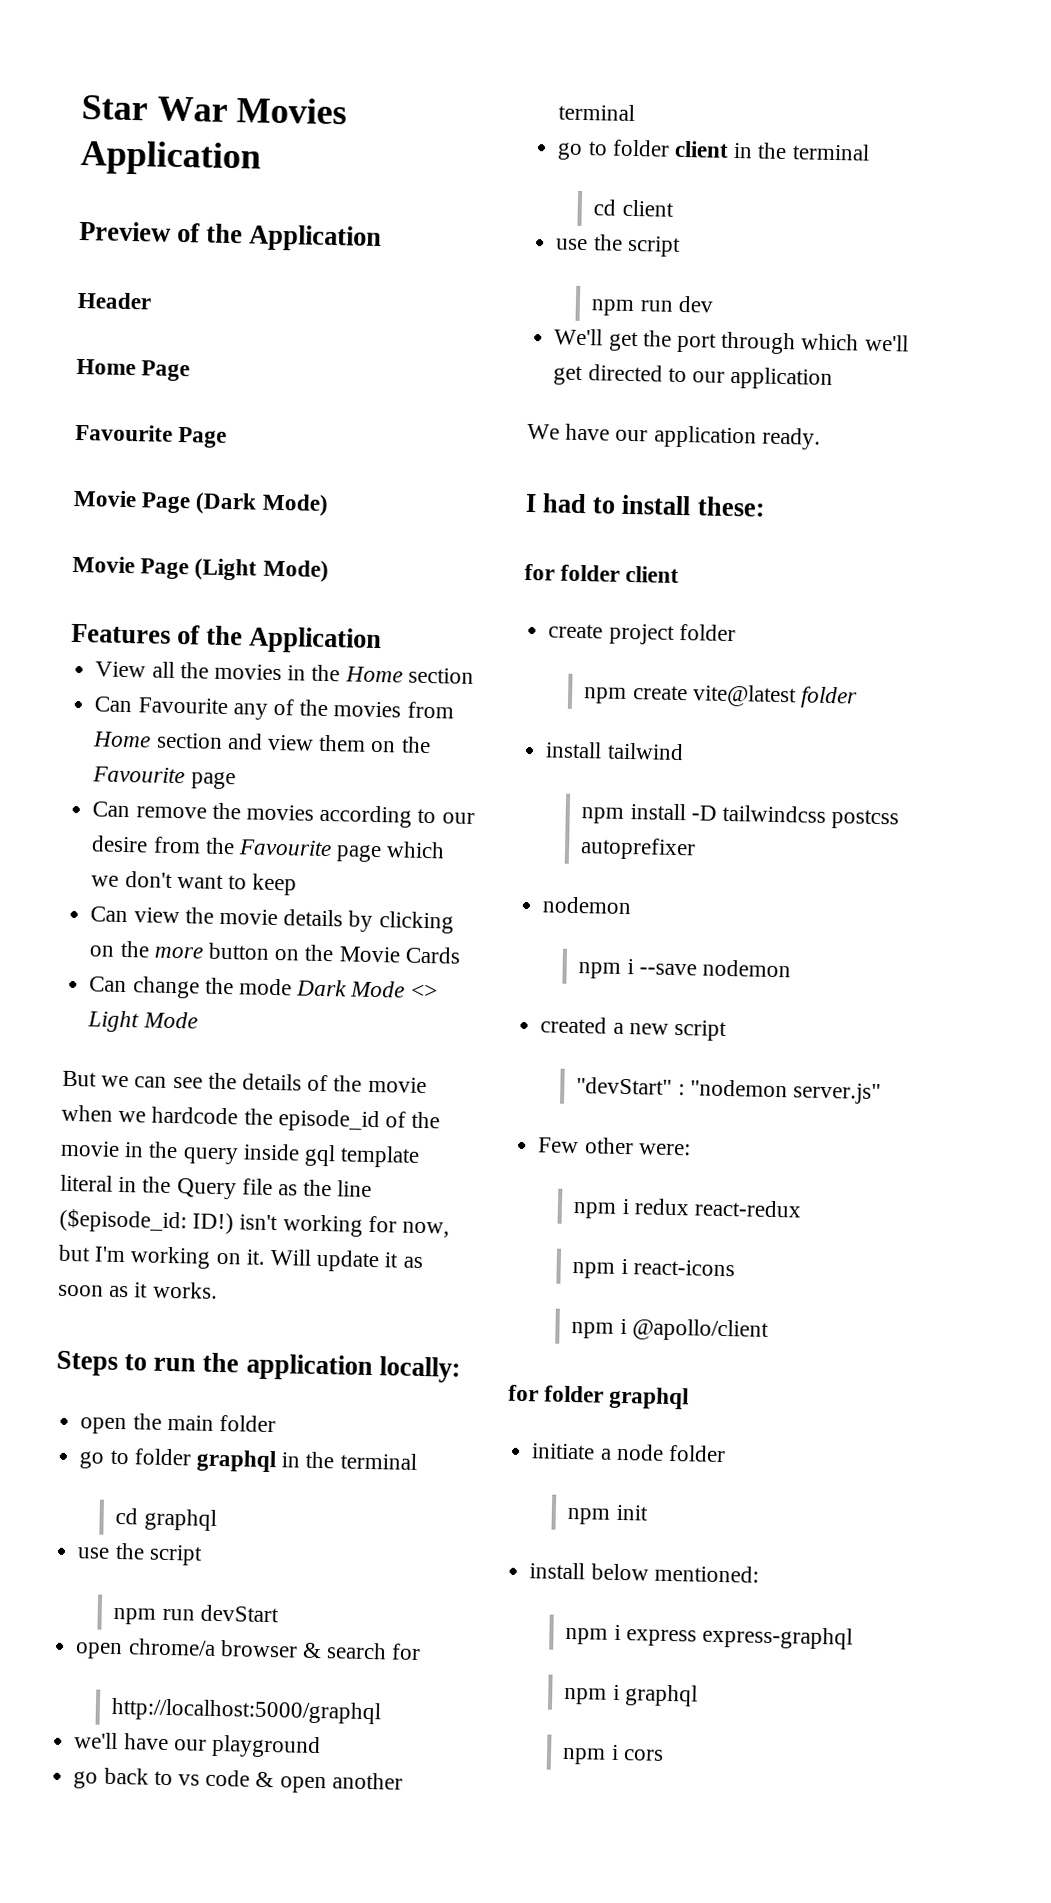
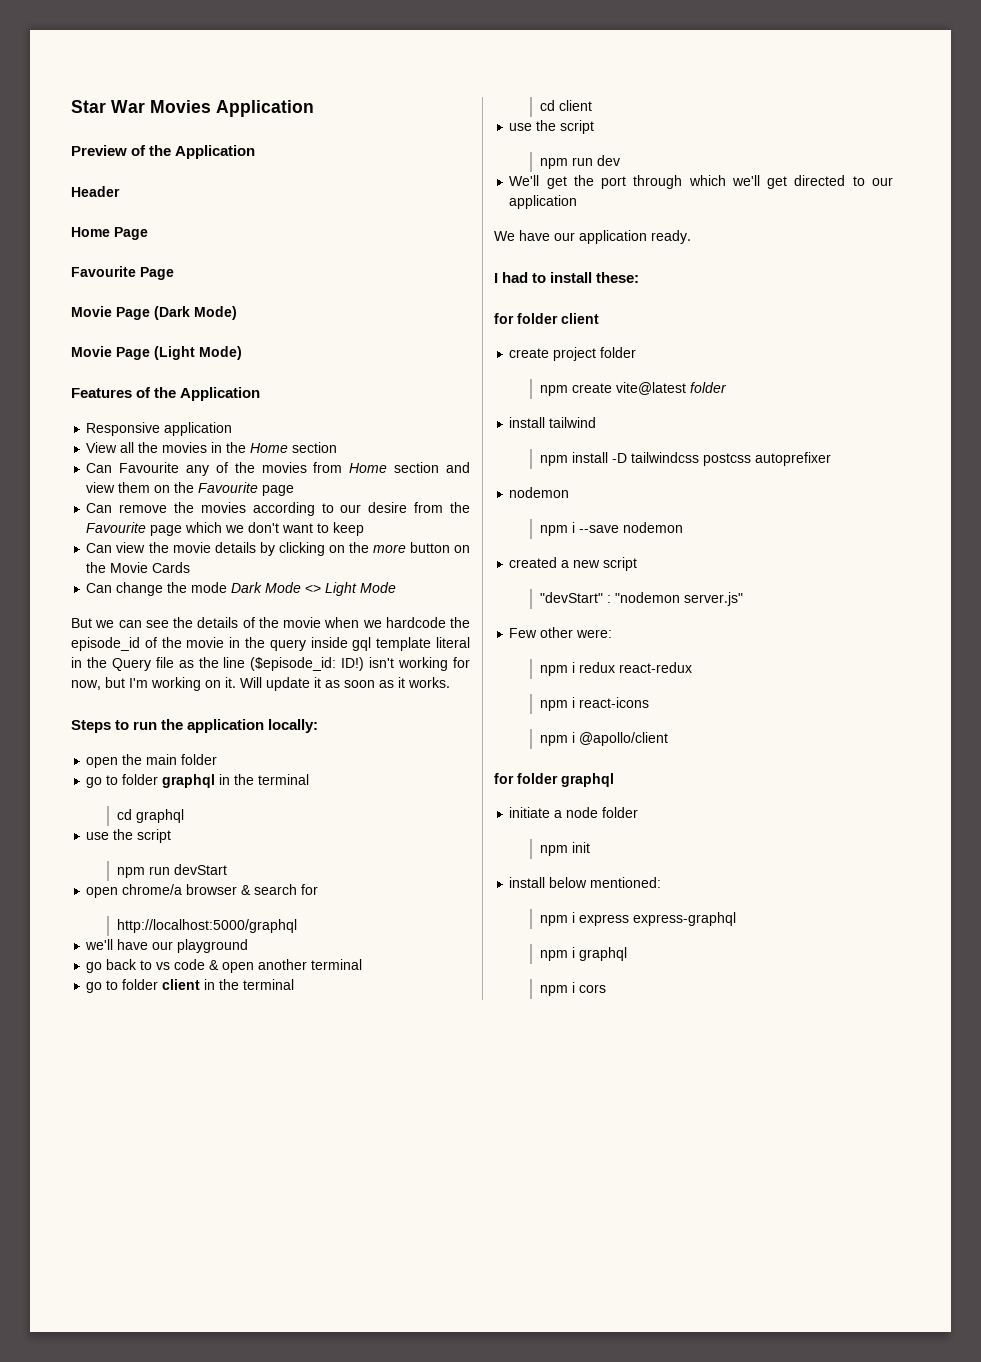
+ Responsive application

